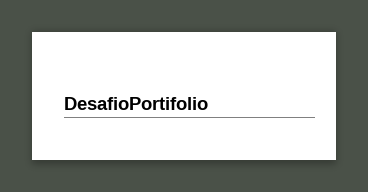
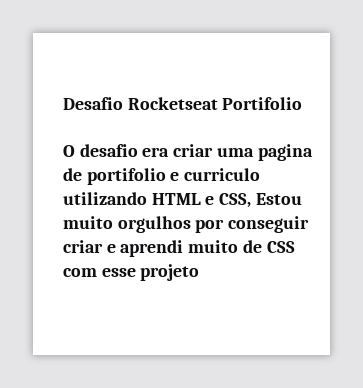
- DesafioPortifolio
+ Desafio Rocketseat Portifolio
+ O desafio era criar uma pagina de portifolio e curriculo utilizando HTML e CSS, Estou muito orgulhos por conseguir criar e aprendi muito de CSS com esse projeto

